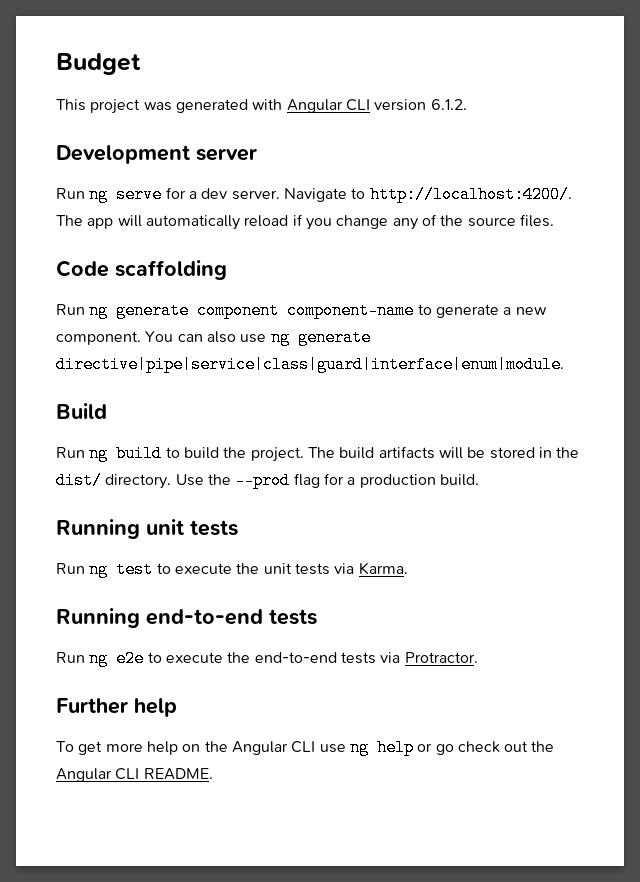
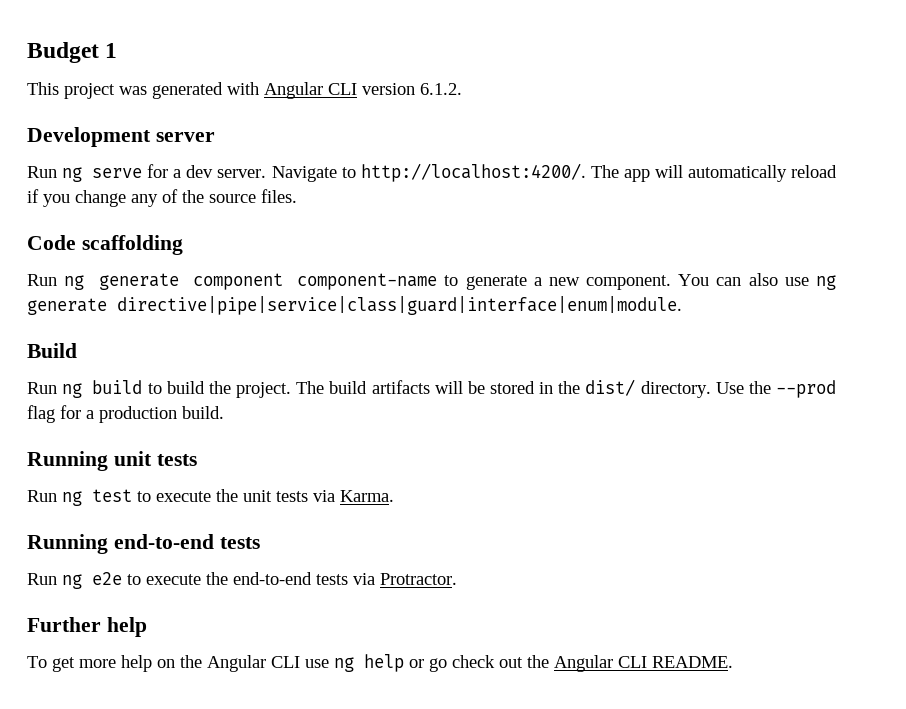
- Budget
+ Budget 1

